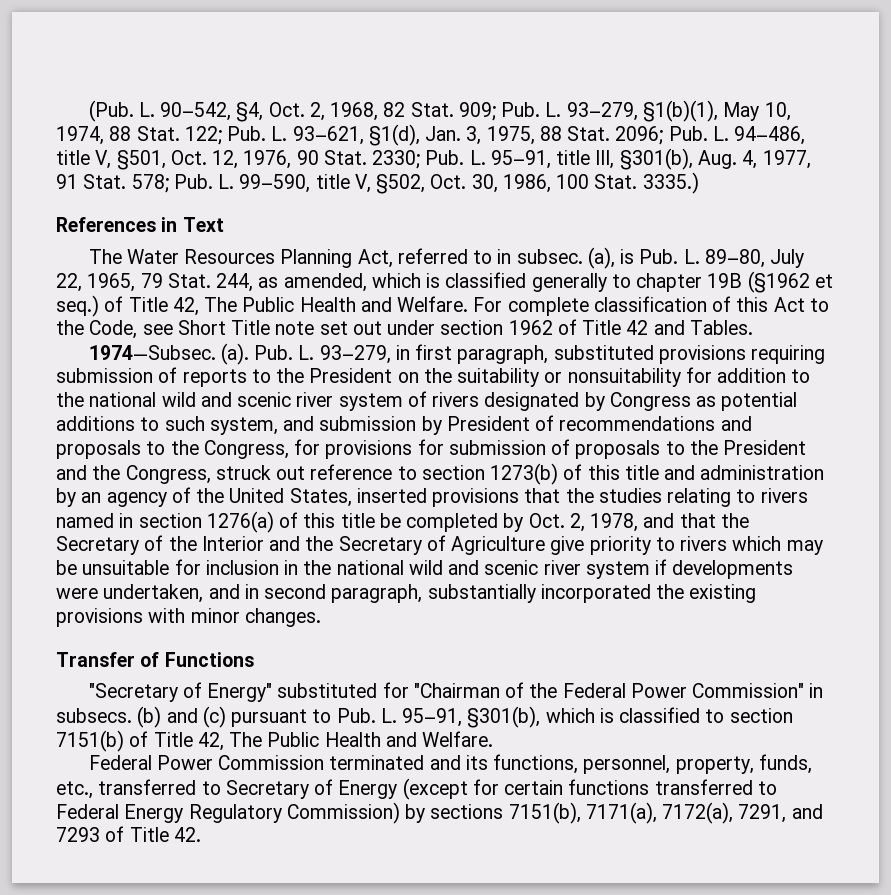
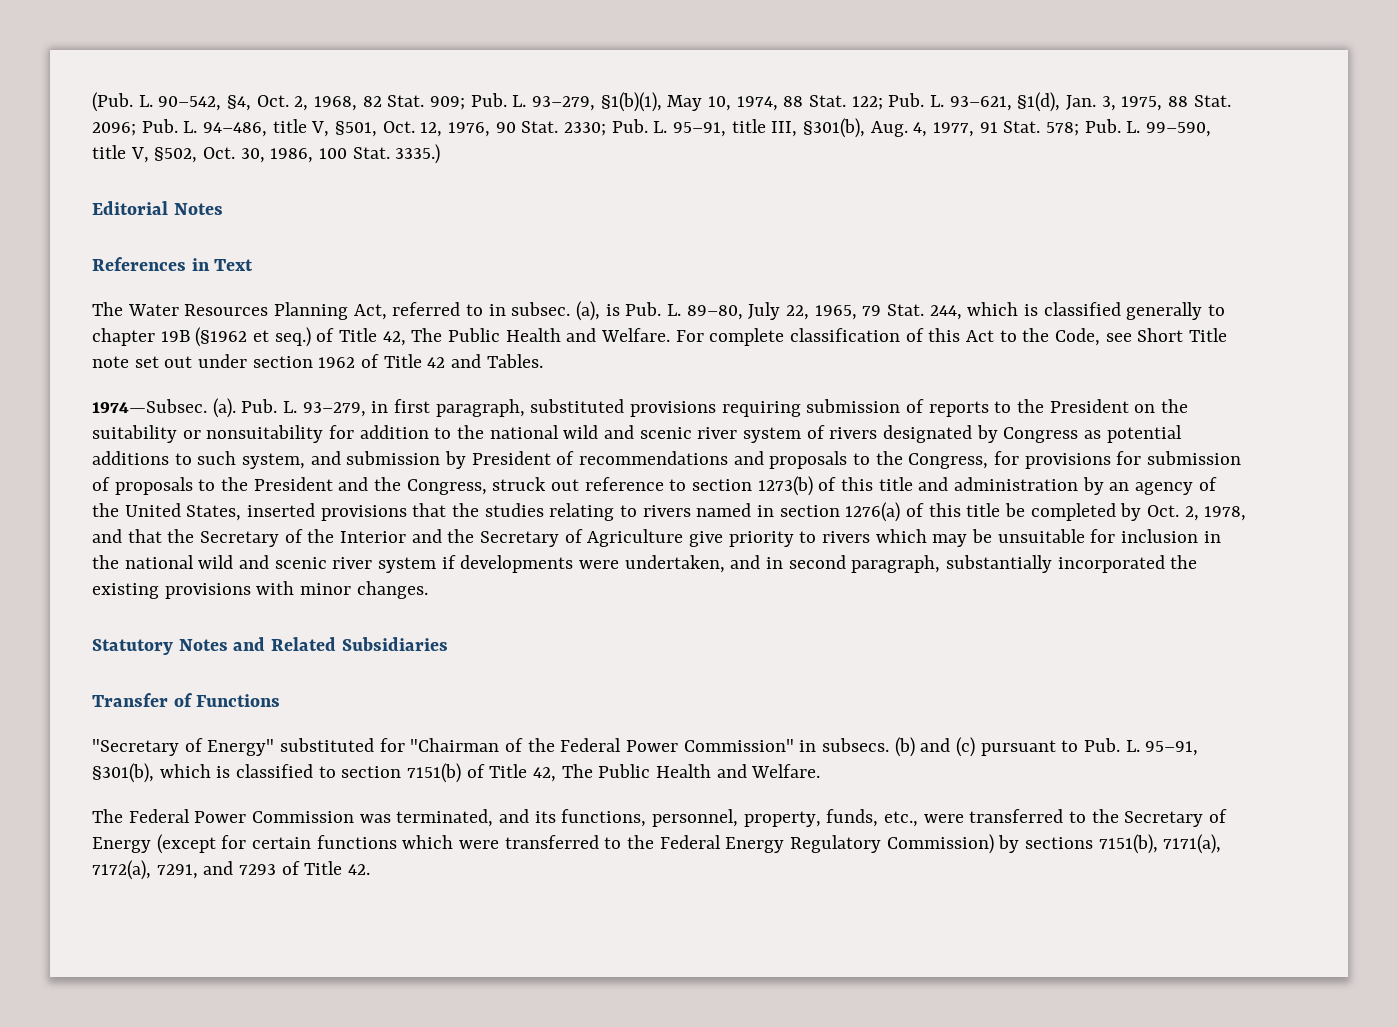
+ Editorial Notes
- 244, as amended, which is classified generally to chapter 19B (§1962 et seq.) of Title 42, The Public Health and Welfare.
+ 244, which is classified generally to chapter 19B (§1962 et seq.) of Title 42, The Public Health and Welfare.
+ Statutory Notes and Related Subsidiaries
- Federal Power Commission terminated and its functions, personnel, property, funds, etc., transferred to Secretary of Energy (except for certain functions transferred to Federal Energy Regulatory Commission) by sections 7151(b), 7171(a), 7172(a), 7291, and 7293 of Title 42.
+ The Federal Power Commission was terminated, and its functions, personnel, property, funds, etc., were transferred to the Secretary of Energy (except for certain functions which were transferred to the Federal Energy Regulatory Commission) by sections 7151(b), 7171(a), 7172(a), 7291, and 7293 of Title 42.

